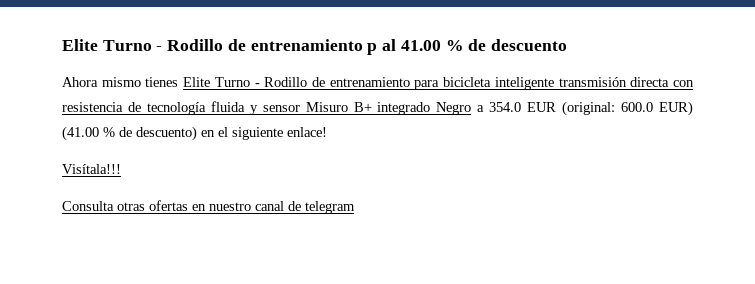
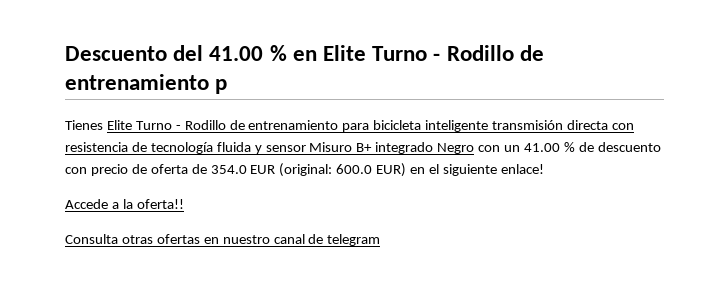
- Elite Turno - Rodillo de entrenamiento p al 41.00 % de descuento
- Ahora mismo tienes Elite Turno - Rodillo de entrenamiento para bicicleta inteligente transmisión directa con resistencia de tecnología fluida y sensor Misuro B+ integrado Negro a 354.0 EUR (original: 600.0 EUR) (41.00 % de descuento) en el siguiente enlace!
+ Descuento del 41.00 % en Elite Turno - Rodillo de entrenamiento p
+ Tienes Elite Turno - Rodillo de entrenamiento para bicicleta inteligente transmisión directa con resistencia de tecnología fluida y sensor Misuro B+ integrado Negro con un 41.00 % de descuento con precio de oferta de 354.0 EUR (original: 600.0 EUR) en el siguiente enlace!
- Visítala!!!
+ Accede a la oferta!!

